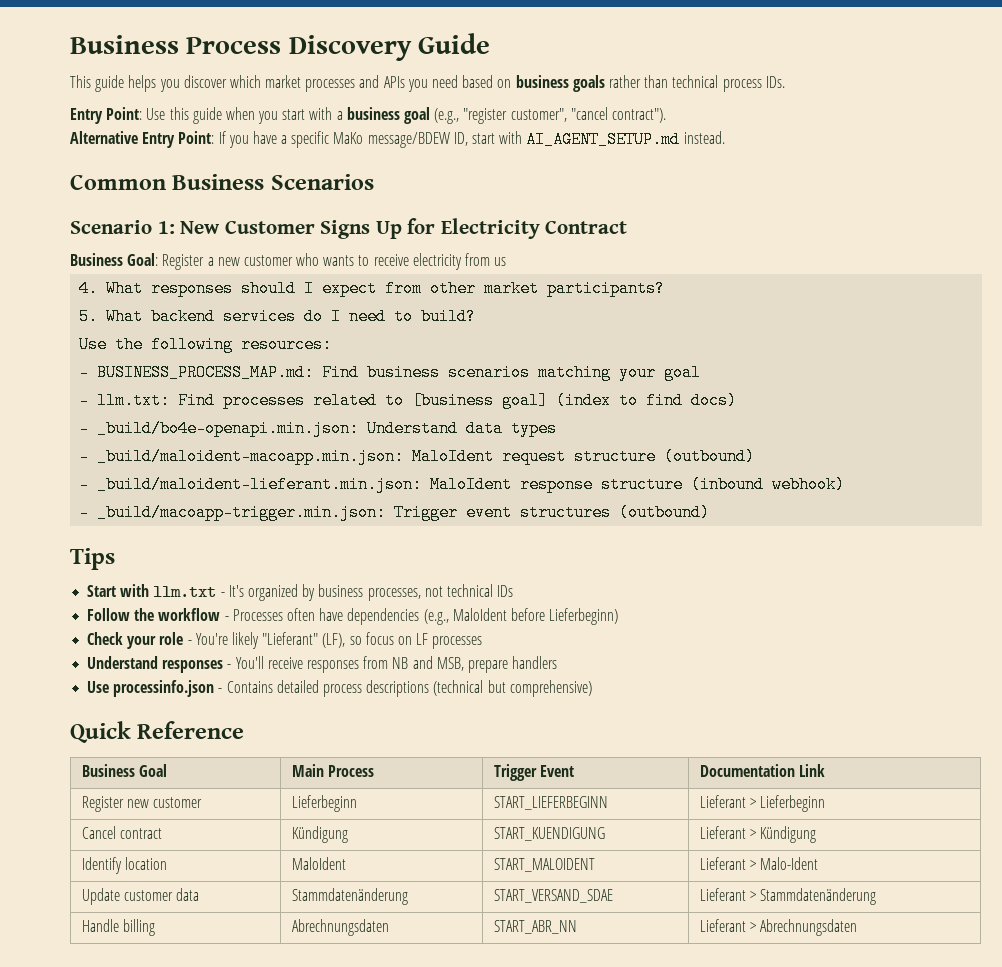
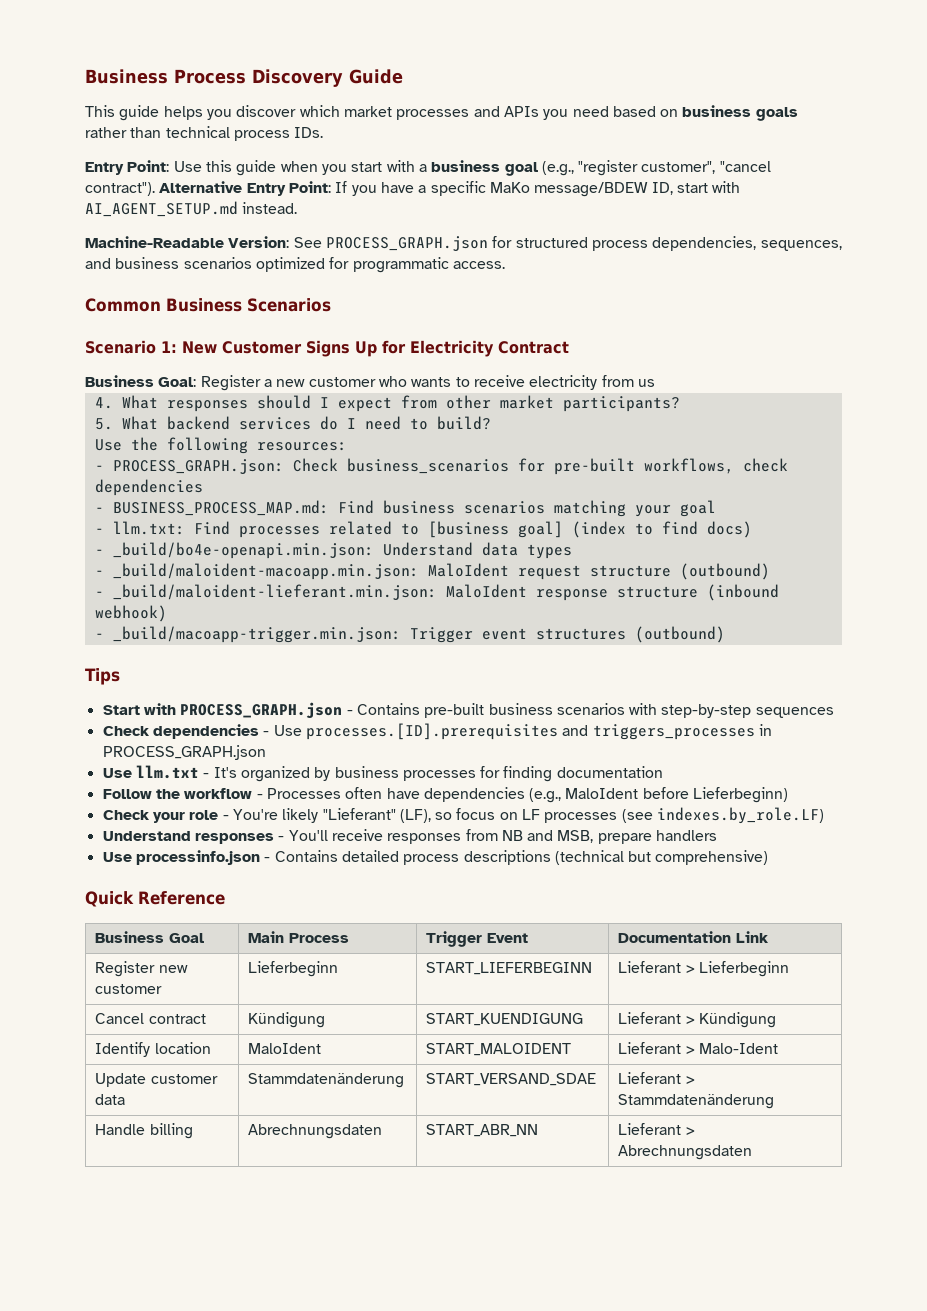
- Entry Point: Use this guide when you start with a business goal (e.g., "register customer", "cancel contract").
- Alternative Entry Point: If you have a specific MaKo message/BDEW ID, start with AI_AGENT_SETUP.md instead.
+ Entry Point: Use this guide when you start with a business goal (e.g., "register customer", "cancel contract"). Alternative Entry Point: If you have a specific MaKo message/BDEW ID, start with AI_AGENT_SETUP.md instead.
+ Machine-Readable Version: See PROCESS_GRAPH.json for structured process dependencies, sequences, and business scenarios optimized for programmatic access.
+ - PROCESS_GRAPH.json: Check business_scenarios for pre-built workflows, check dependencies
- Start with llm.txt - It's organized by business processes, not technical IDs
+ Start with PROCESS_GRAPH.json - Contains pre-built business scenarios with step-by-step sequences
+ Check dependencies - Use processes.[ID].prerequisites and triggers_processes in PROCESS_GRAPH.json
+ Use llm.txt - It's organized by business processes for finding documentation
- Check your role - You're likely "Lieferant" (LF), so focus on LF processes
+ Check your role - You're likely "Lieferant" (LF), so focus on LF processes (see indexes.by_role.LF)

